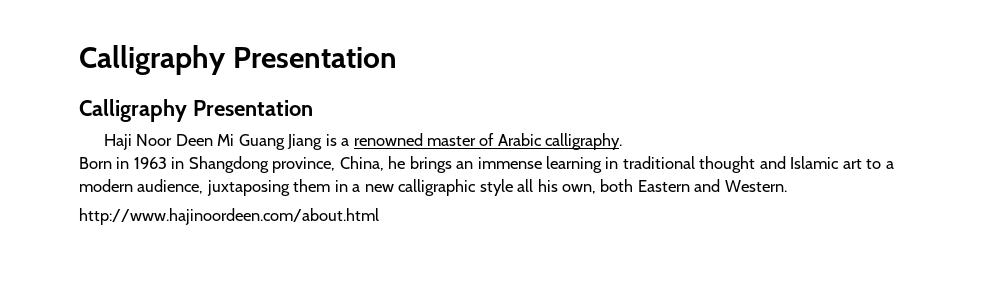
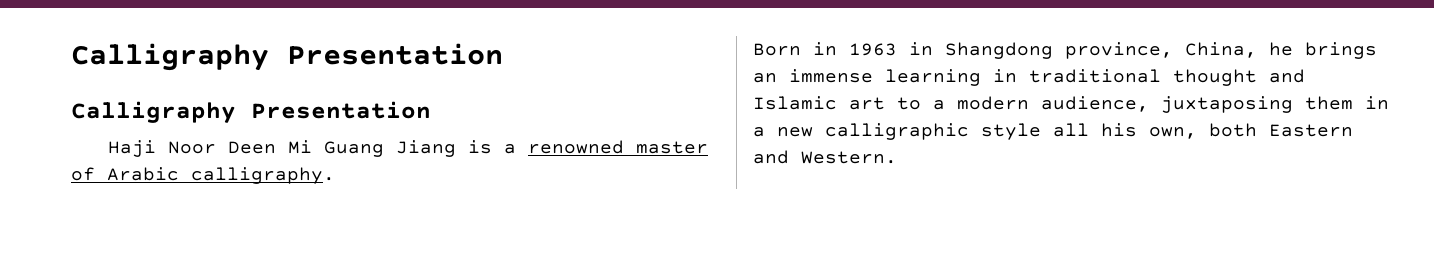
- http://www.hajinoordeen.com/about.html

